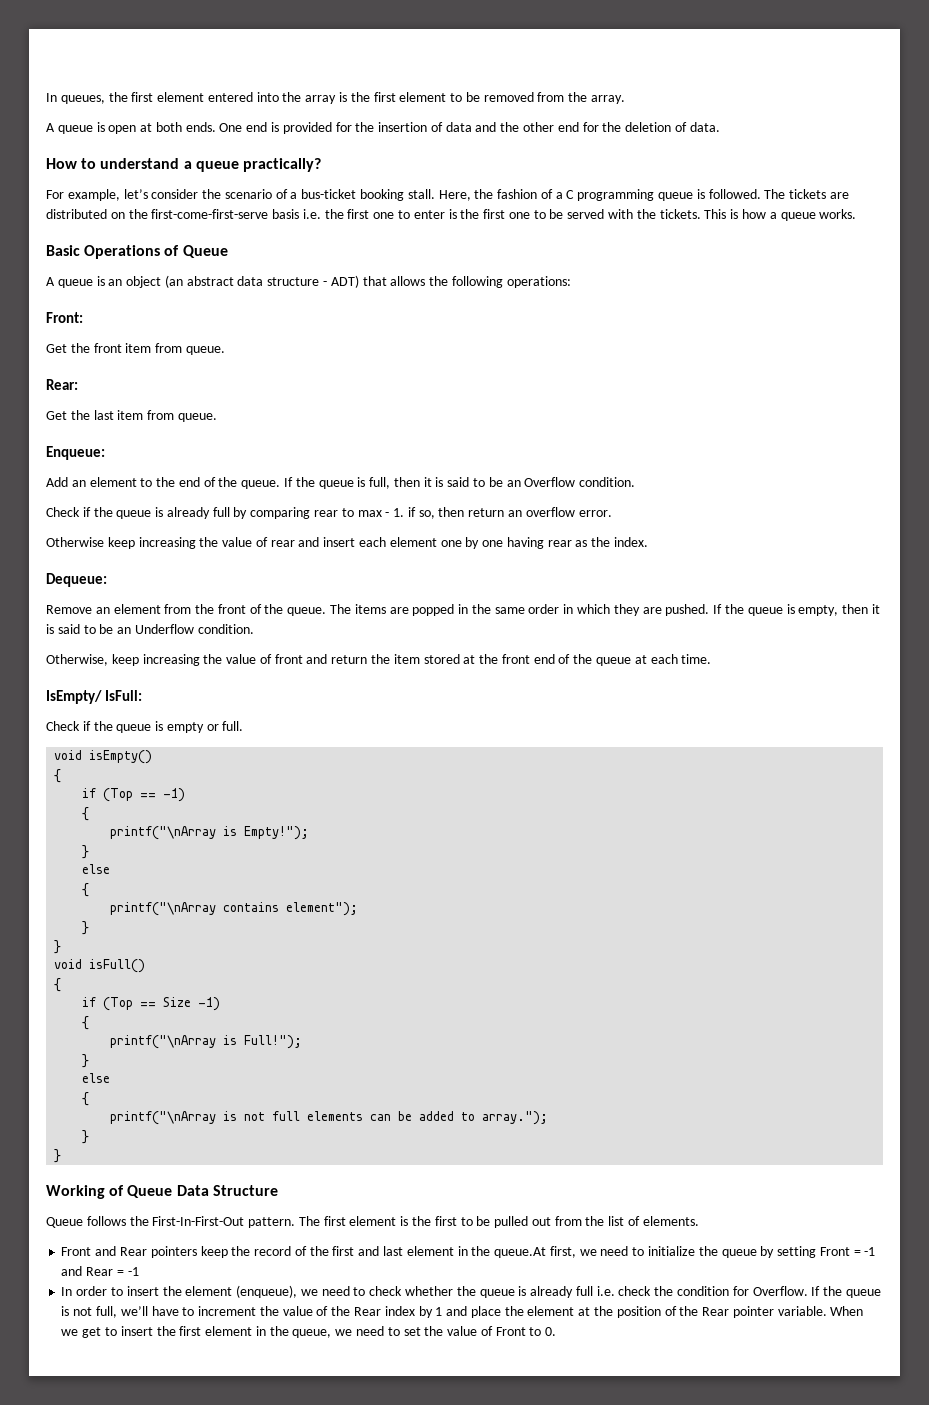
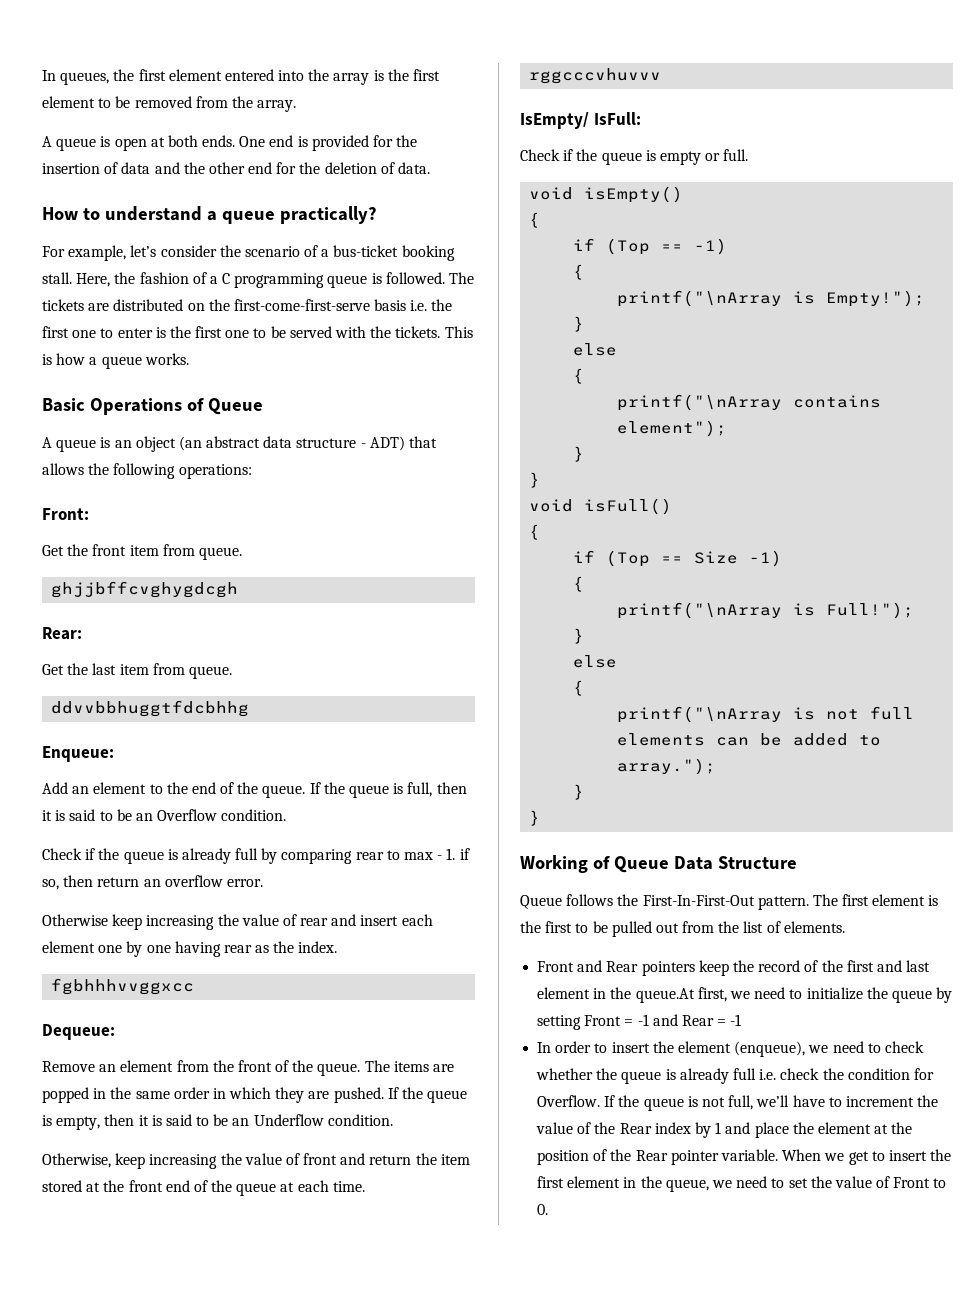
+ ghjjbffcvghygdcgh
+ ddvvbbhuggtfdcbhhg
+ fgbhhhvvggxcc
+ rggcccvhuvvv

